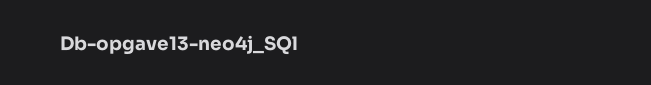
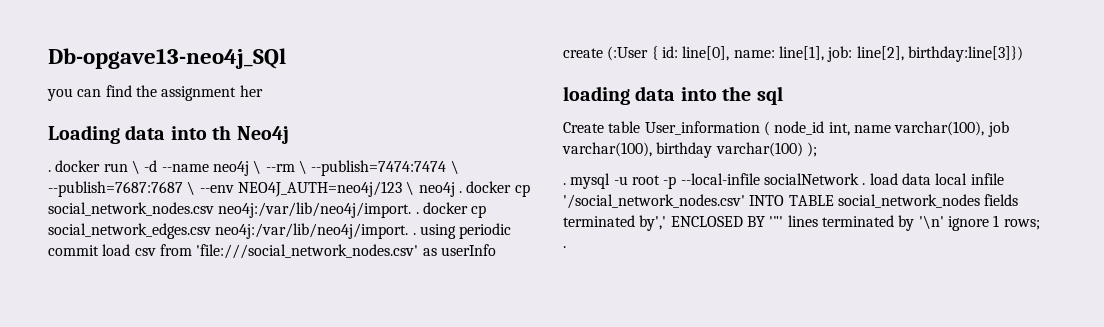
+ you can find the assignment her
+ Loading data into th Neo4j
+ . docker run \ -d --name neo4j \ --rm \ --publish=7474:7474 \ --publish=7687:7687 \ --env NEO4J_AUTH=neo4j/123 \ neo4j . docker cp social_network_nodes.csv neo4j:/var/lib/neo4j/import. . docker cp social_network_edges.csv neo4j:/var/lib/neo4j/import. . using periodic commit load csv from 'file:///social_network_nodes.csv' as userInfo create (:User { id: line[0], name: line[1], job: line[2], birthday:line[3]})
+ loading data into the sql
+ Create table User_information ( node_id int, name varchar(100), job varchar(100), birthday varchar(100) );
+ . mysql -u root -p --local-infile socialNetwork . load data local infile '/social_network_nodes.csv' INTO TABLE social_network_nodes fields terminated by',' ENCLOSED BY '"' lines terminated by '\n' ignore 1 rows; .

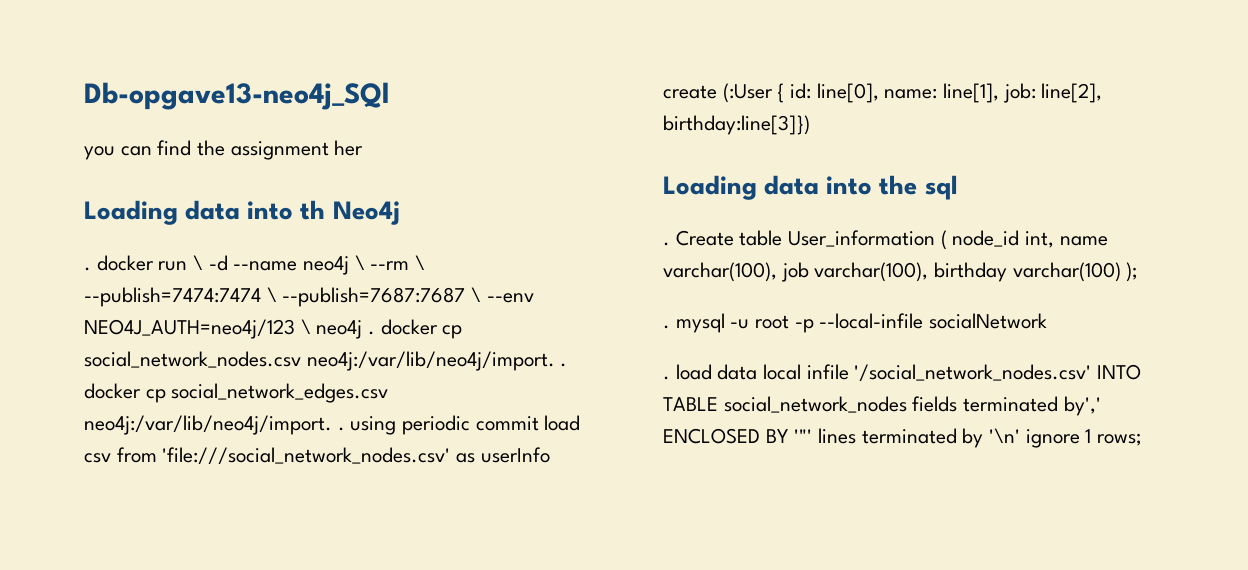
- loading data into the sql
- Create table User_information ( node_id int, name varchar(100), job varchar(100), birthday varchar(100) );
+ Loading data into the sql
+ . Create table User_information ( node_id int, name varchar(100), job varchar(100), birthday varchar(100) );
- . mysql -u root -p --local-infile socialNetwork . load data local infile '/social_network_nodes.csv' INTO TABLE social_network_nodes fields terminated by',' ENCLOSED BY '"' lines terminated by '\n' ignore 1 rows; .
+ . mysql -u root -p --local-infile socialNetwork
+ . load data local infile '/social_network_nodes.csv' INTO TABLE social_network_nodes fields terminated by',' ENCLOSED BY '"' lines terminated by '\n' ignore 1 rows;

